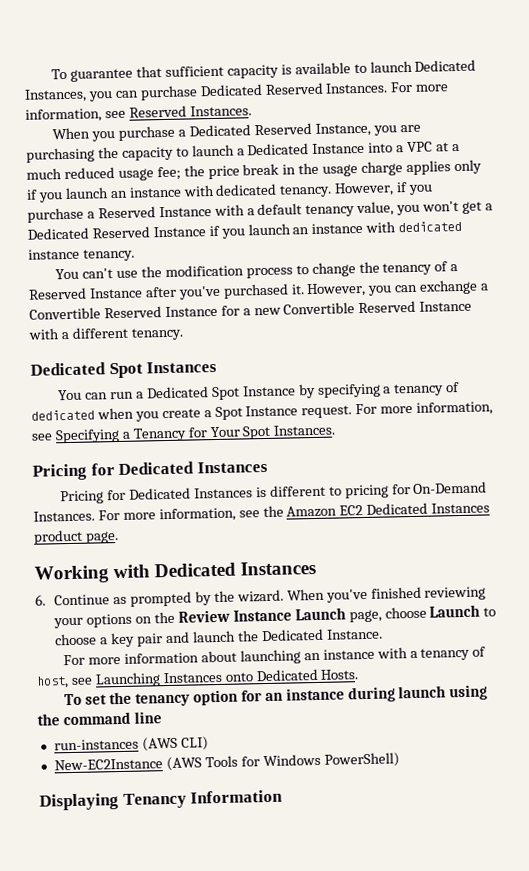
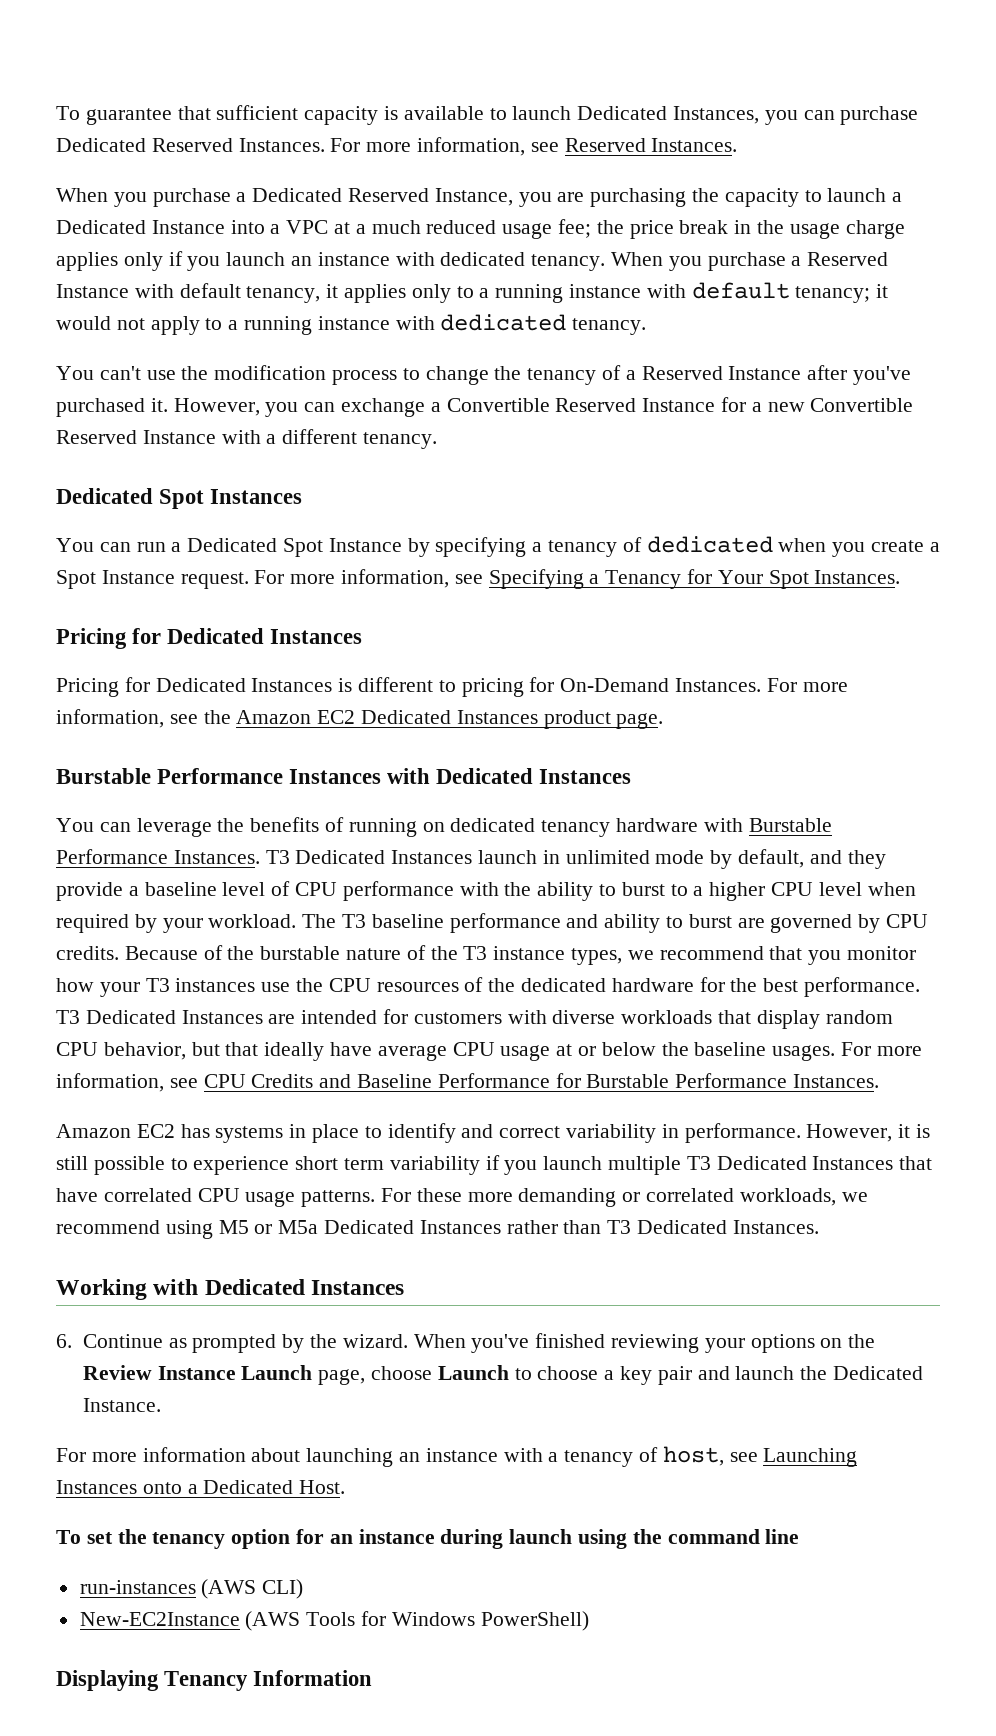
- However, if you purchase a Reserved Instance with a default tenancy value, you won't get a Dedicated Reserved Instance if you launch an instance with dedicated instance tenancy.
+ When you purchase a Reserved Instance with default tenancy, it applies only to a running instance with default tenancy; it would not apply to a running instance with dedicated tenancy.
+ Burstable Performance Instances with Dedicated Instances
+ You can leverage the benefits of running on dedicated tenancy hardware with Burstable Performance Instances. T3 Dedicated Instances launch in unlimited mode by default, and they provide a baseline level of CPU performance with the ability to burst to a higher CPU level when required by your workload. The T3 baseline performance and ability to burst are governed by CPU credits. Because of the burstable nature of the T3 instance types, we recommend that you monitor how your T3 instances use the CPU resources of the dedicated hardware for the best performance. T3 Dedicated Instances are intended for customers with diverse workloads that display random CPU behavior, but that ideally have average CPU usage at or below the baseline usages. For more information, see CPU Credits and Baseline Performance for Burstable Performance Instances.
+ Amazon EC2 has systems in place to identify and correct variability in performance. However, it is still possible to experience short term variability if you launch multiple T3 Dedicated Instances that have correlated CPU usage patterns. For these more demanding or correlated workloads, we recommend using M5 or M5a Dedicated Instances rather than T3 Dedicated Instances.
- For more information about launching an instance with a tenancy of host, see Launching Instances onto Dedicated Hosts.
+ For more information about launching an instance with a tenancy of host, see Launching Instances onto a Dedicated Host.

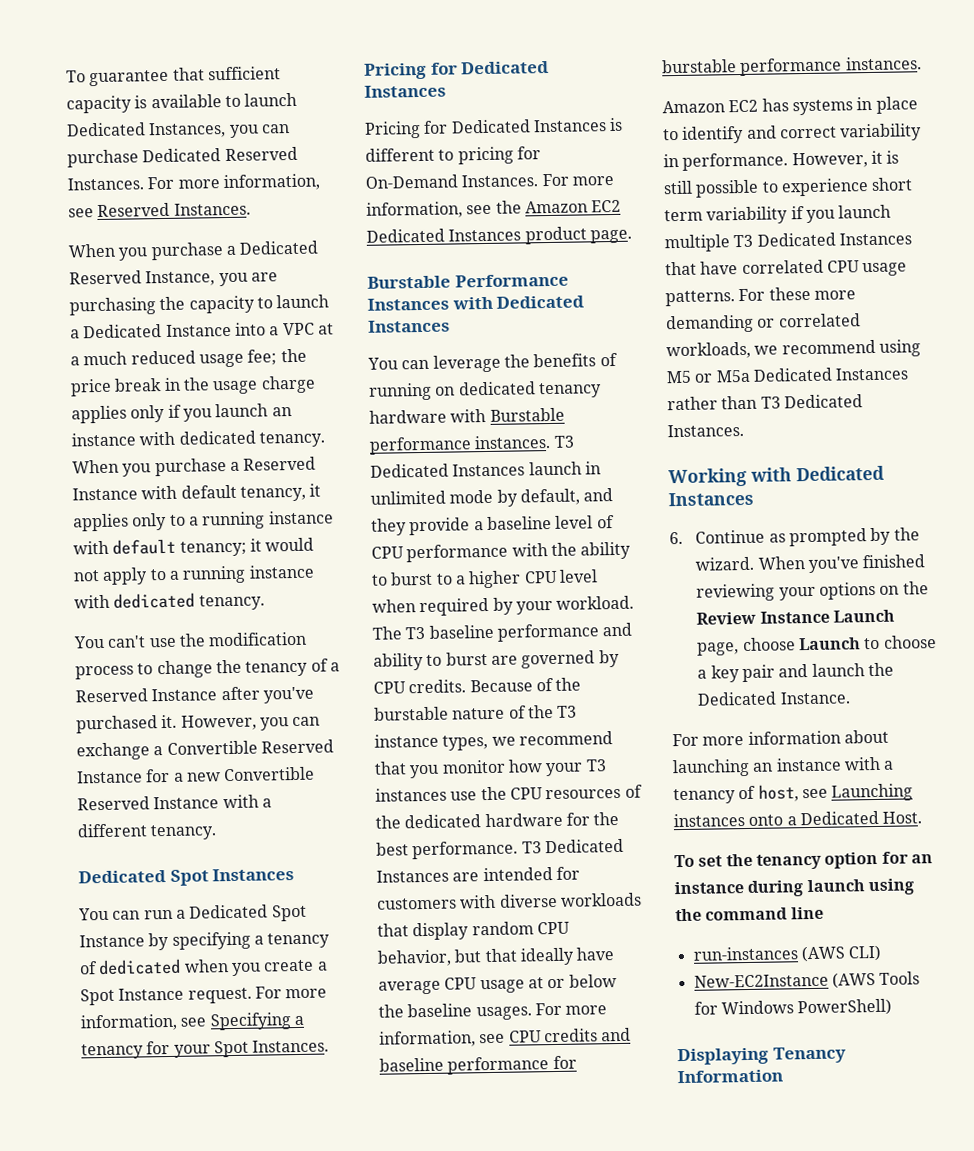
- For more information, see Specifying a Tenancy for Your Spot Instances.
+ For more information, see Specifying a tenancy for your Spot Instances.
- You can leverage the benefits of running on dedicated tenancy hardware with Burstable Performance Instances.
+ You can leverage the benefits of running on dedicated tenancy hardware with Burstable performance instances.
- For more information, see CPU Credits and Baseline Performance for Burstable Performance Instances.
+ For more information, see CPU credits and baseline performance for burstable performance instances.
- For more information about launching an instance with a tenancy of host, see Launching Instances onto a Dedicated Host.
+ For more information about launching an instance with a tenancy of host, see Launching instances onto a Dedicated Host.

